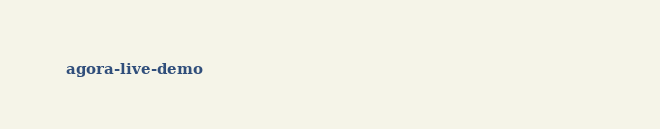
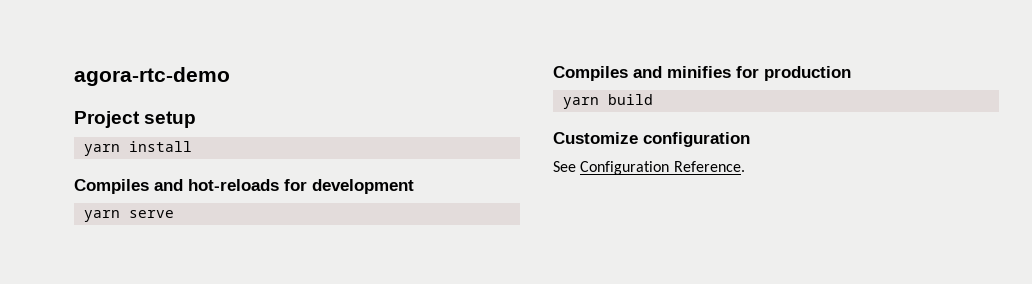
- agora-live-demo
+ agora-rtc-demo
+ Project setup
+ yarn install
+ Compiles and hot-reloads for development
+ yarn serve
+ Compiles and minifies for production
+ yarn build
+ Customize configuration
+ See Configuration Reference.

